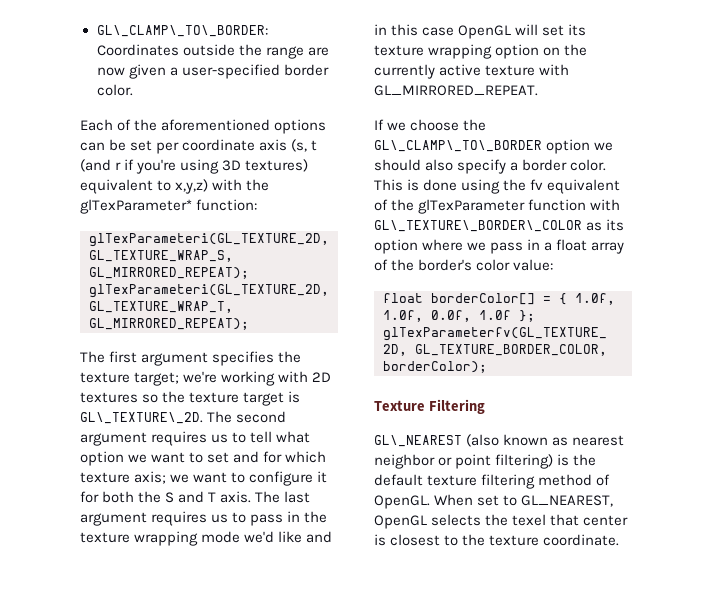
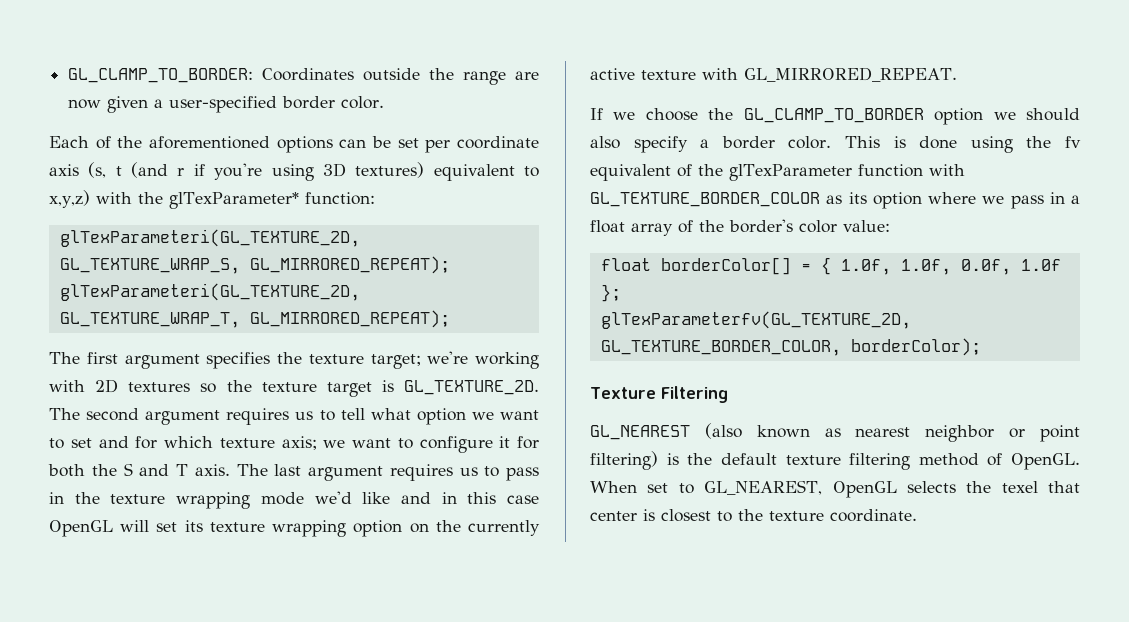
- GL\_CLAMP\_TO\_BORDER: Coordinates outside the range are now given a user-specified border color.
+ GL_CLAMP_TO_BORDER: Coordinates outside the range are now given a user-specified border color.
- The first argument specifies the texture target; we're working with 2D textures so the texture target is GL\_TEXTURE\_2D.
+ The first argument specifies the texture target; we're working with 2D textures so the texture target is GL_TEXTURE_2D.
- If we choose the GL\_CLAMP\_TO\_BORDER option we should also specify a border color.
+ If we choose the GL_CLAMP_TO_BORDER option we should also specify a border color.
- This is done using the fv equivalent of the glTexParameter function with GL\_TEXTURE\_BORDER\_COLOR as its option where we pass in a float array of the border's color value:
+ This is done using the fv equivalent of the glTexParameter function with GL_TEXTURE_BORDER_COLOR as its option where we pass in a float array of the border's color value:
- GL\_NEAREST (also known as nearest neighbor or point filtering) is the default texture filtering method of OpenGL.
+ GL_NEAREST (also known as nearest neighbor or point filtering) is the default texture filtering method of OpenGL.

